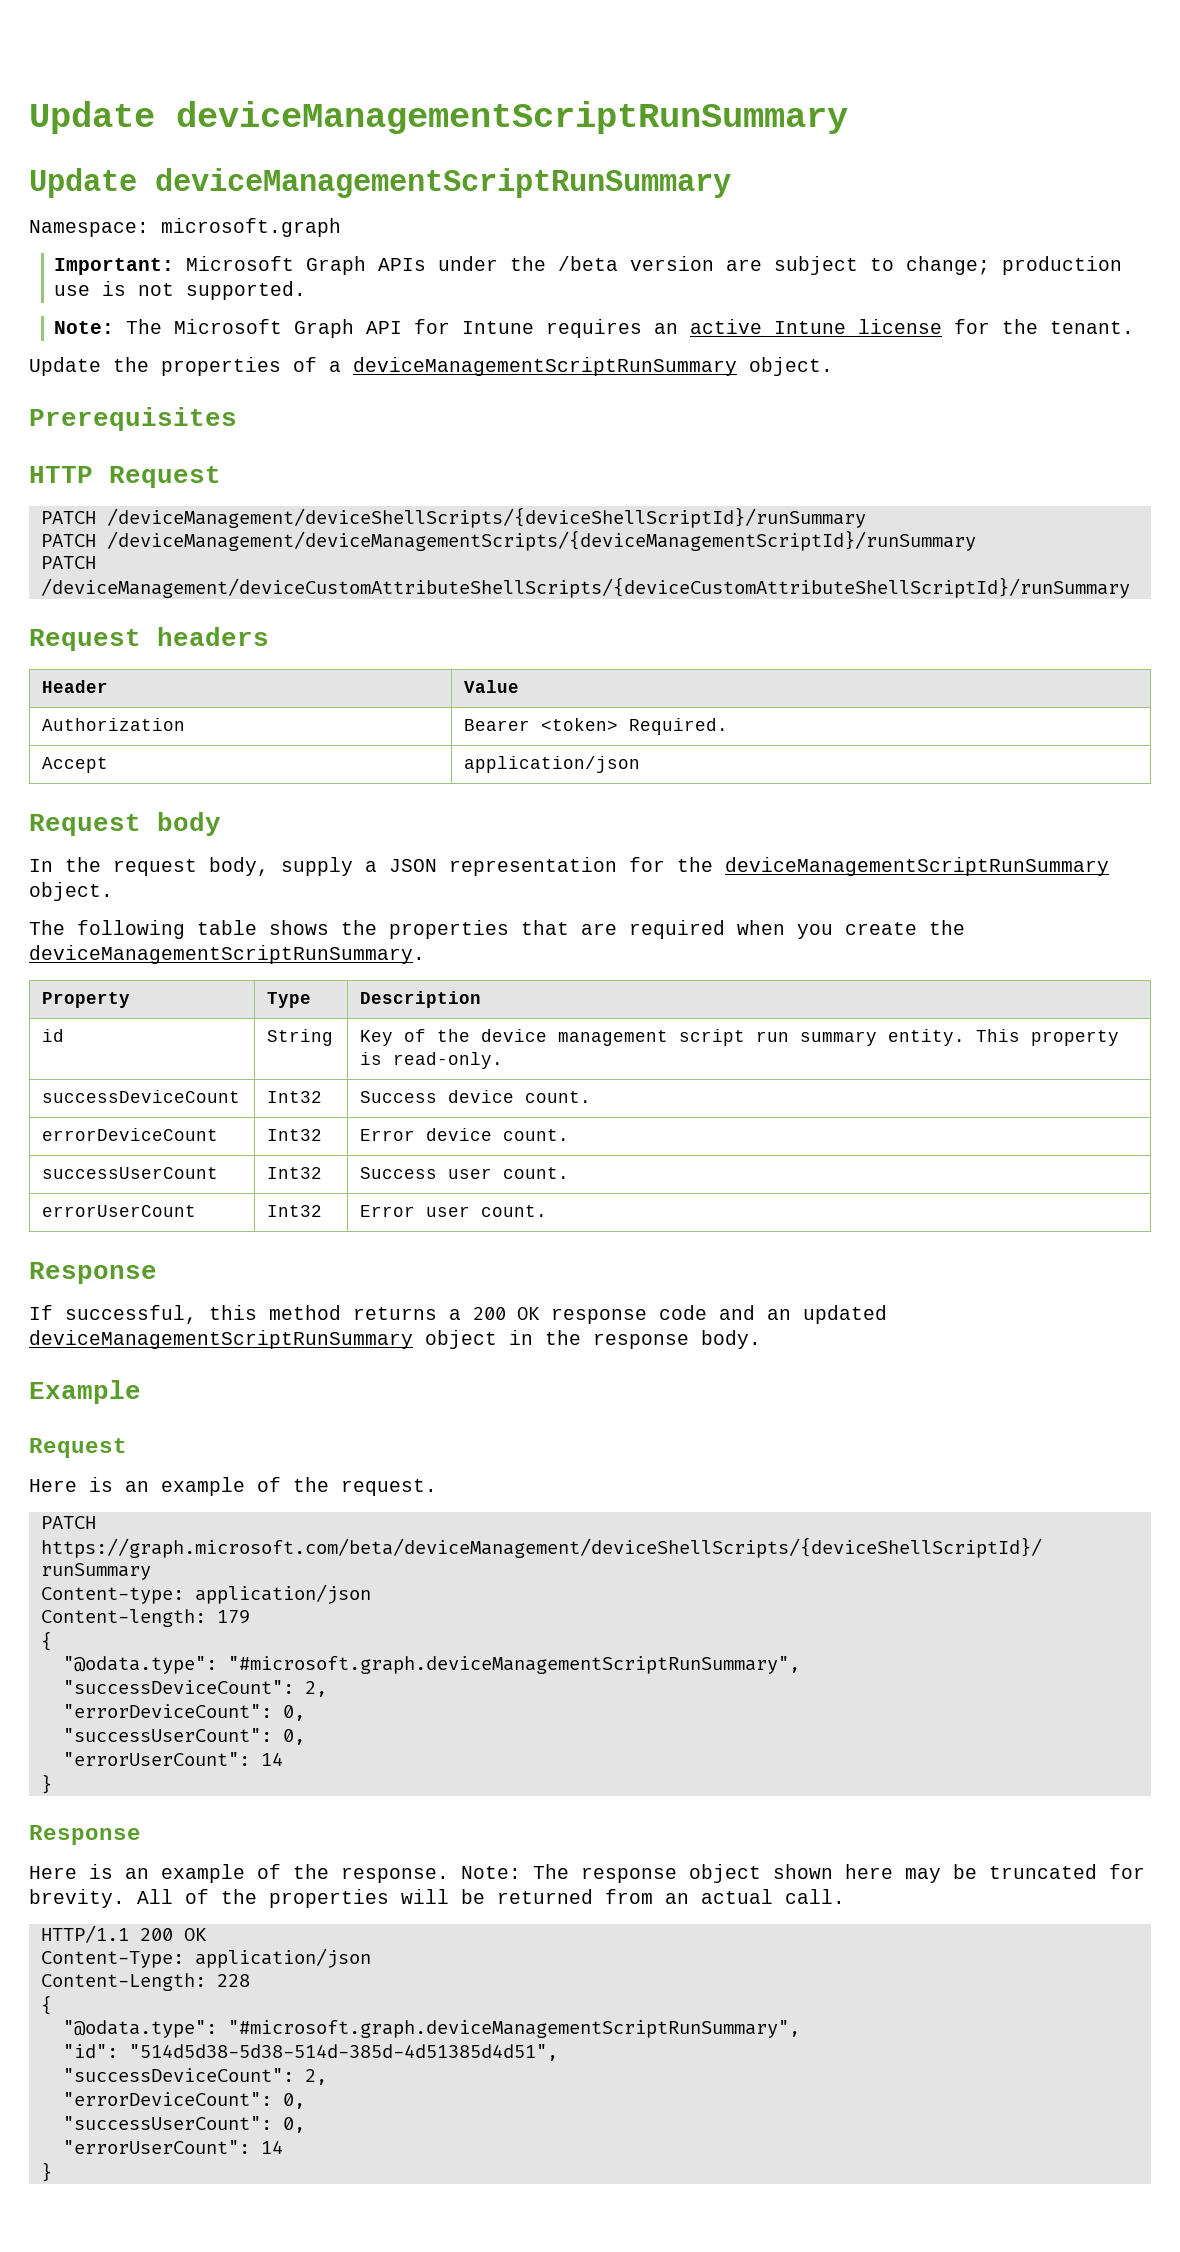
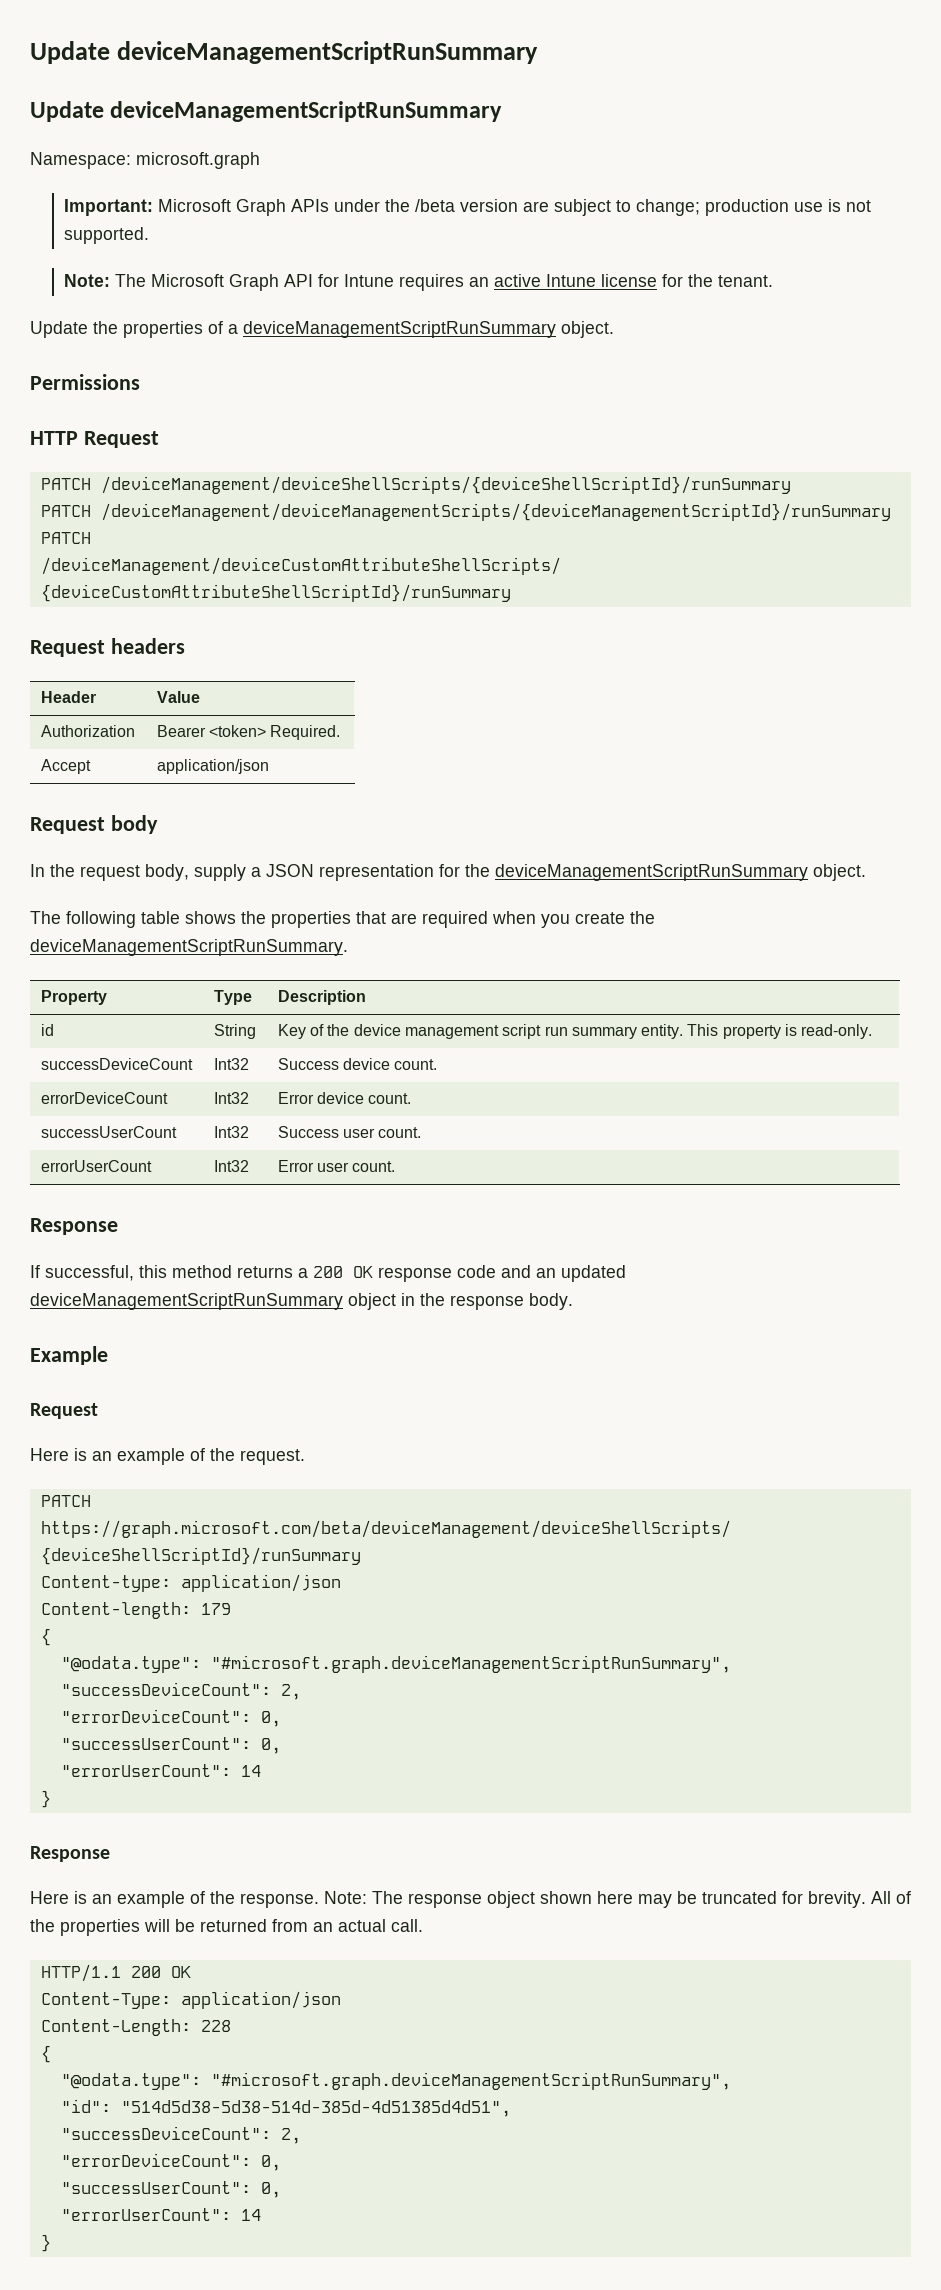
- Prerequisites
+ Permissions

